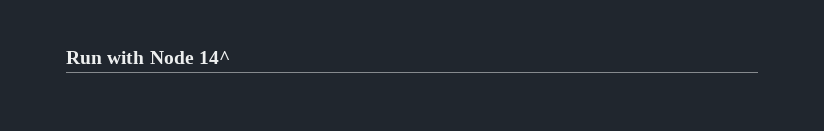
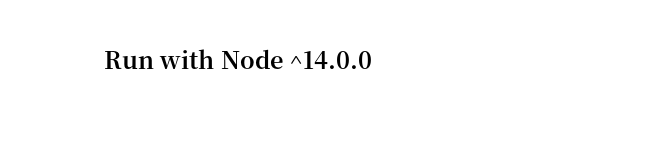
- Run with Node 14^
+ Run with Node ^14.0.0

